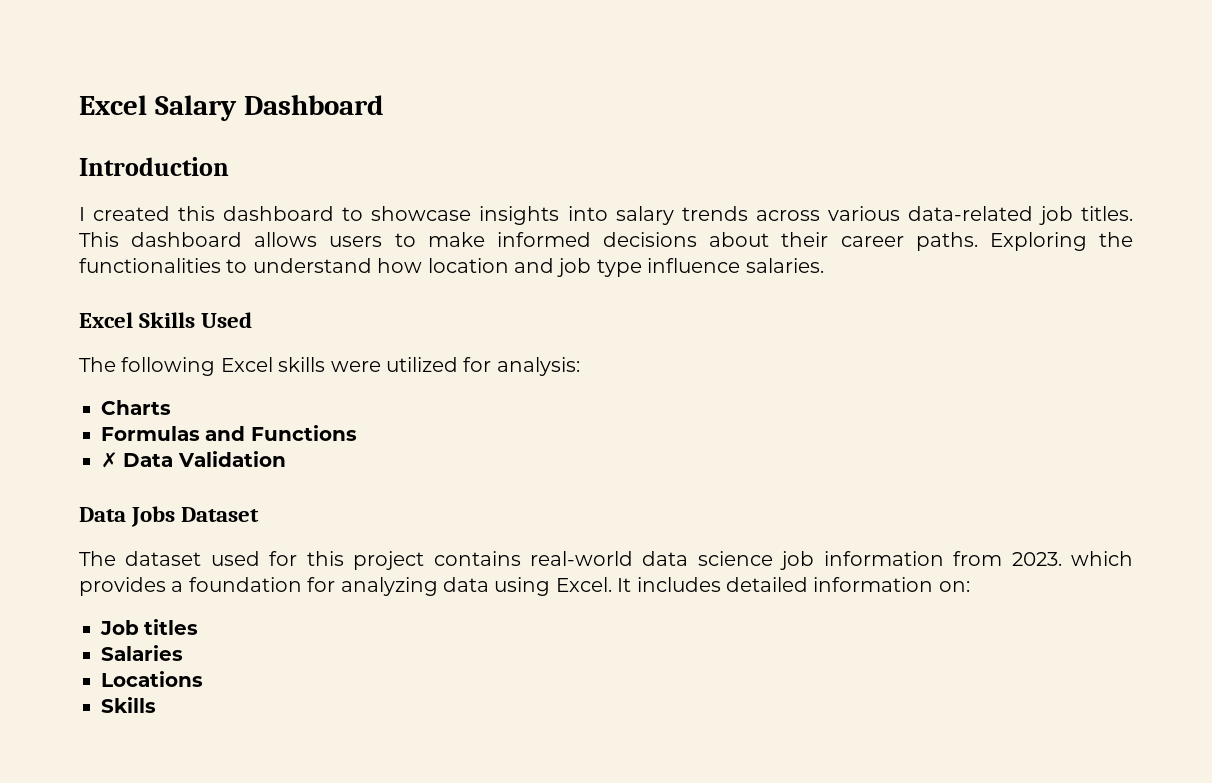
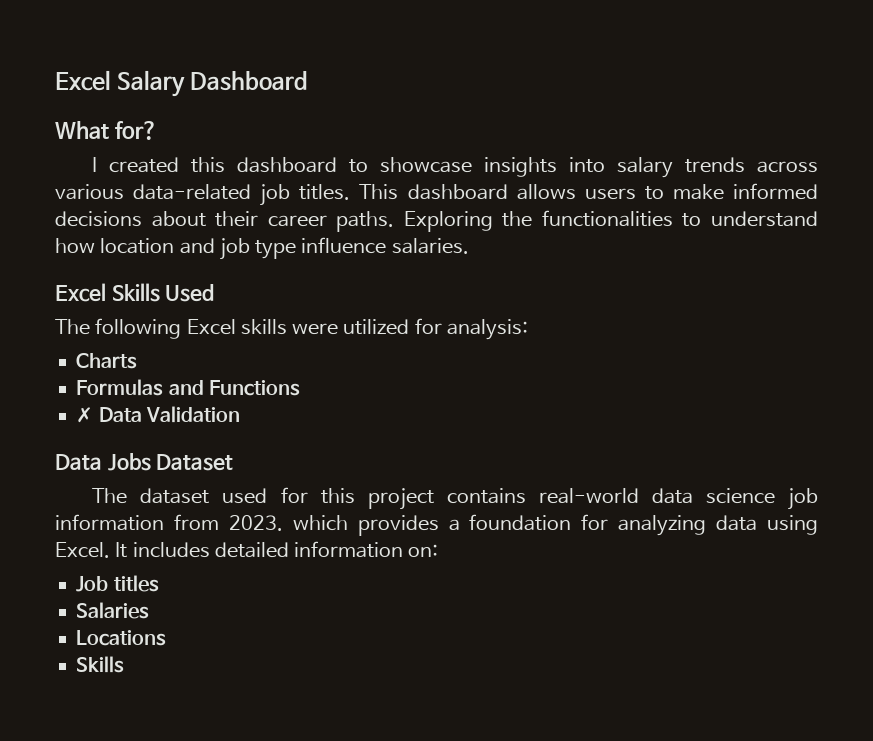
- Introduction
+ What for?

